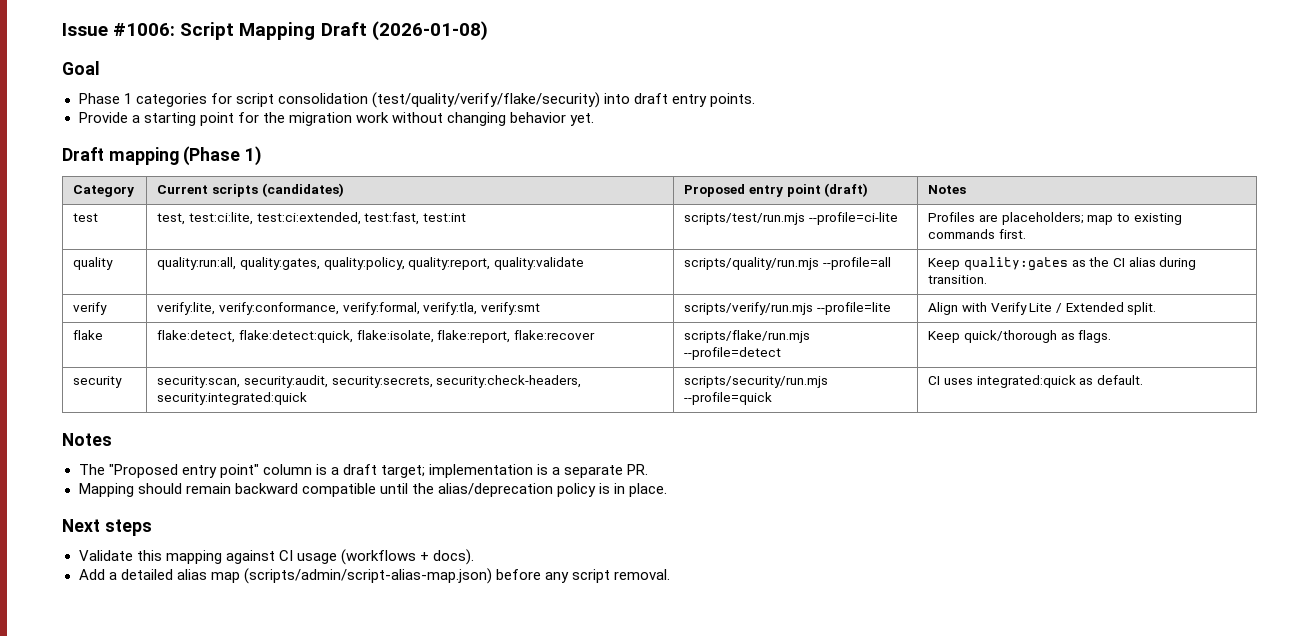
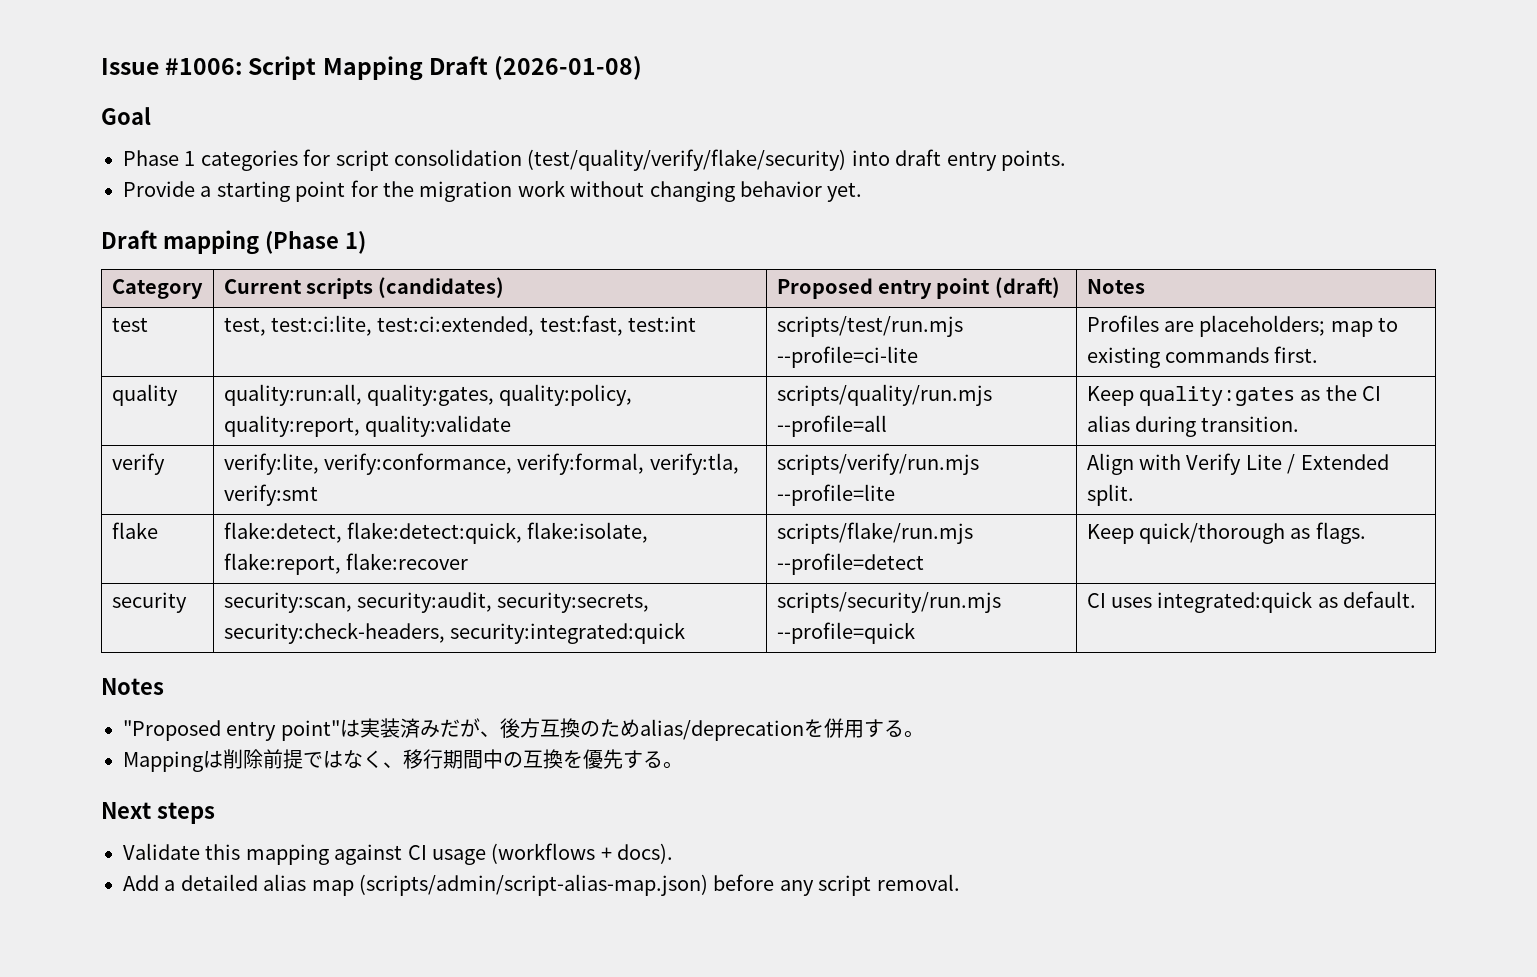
- The "Proposed entry point" column is a draft target; implementation is a separate PR.
- Mapping should remain backward compatible until the alias/deprecation policy is in place.
+ "Proposed entry point"は実装済みだが、後方互換のためalias/deprecationを併用する。
+ Mappingは削除前提ではなく、移行期間中の互換を優先する。

